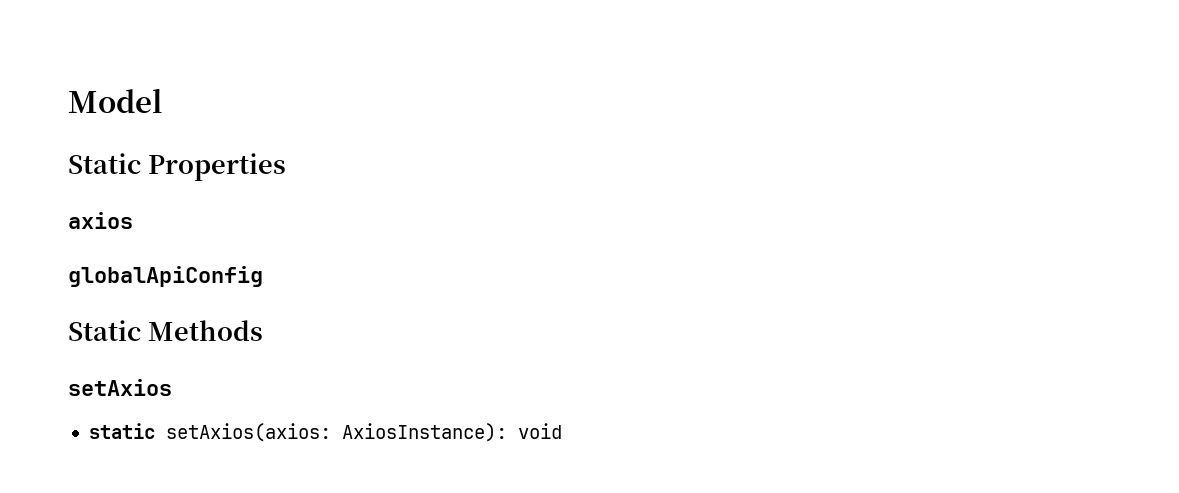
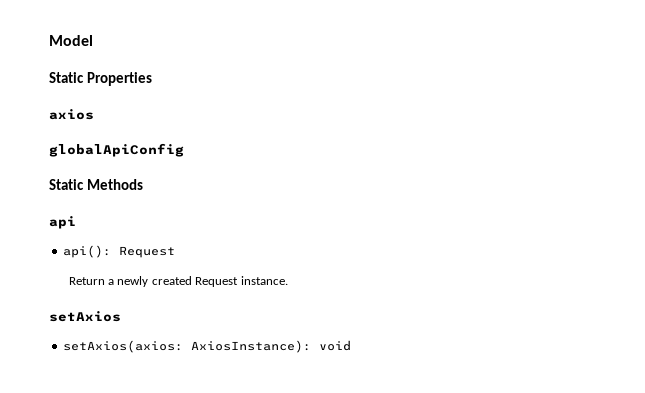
+ api
+ api(): Request
+ Return a newly created Request instance.
- static setAxios(axios: AxiosInstance): void
+ setAxios(axios: AxiosInstance): void

